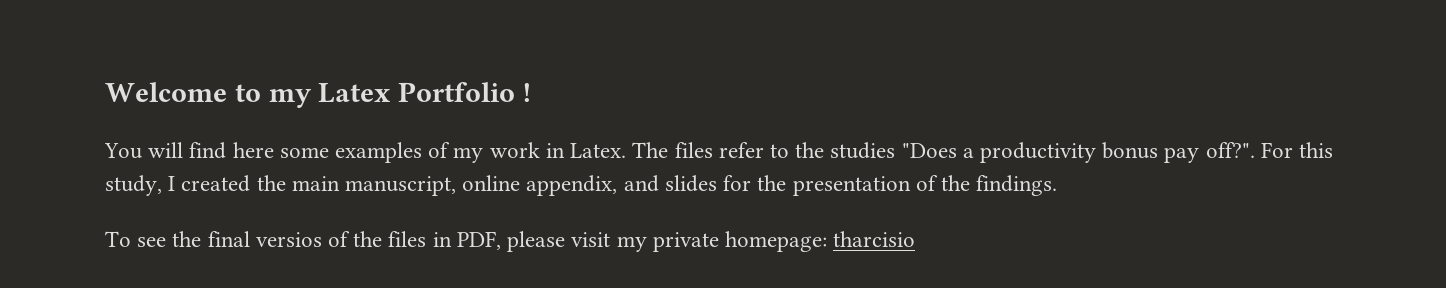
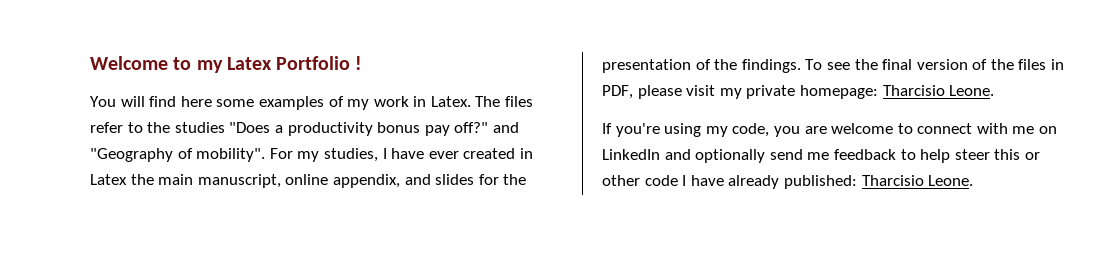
- The files refer to the studies "Does a productivity bonus pay off?". For this study, I created the main manuscript, online appendix, and slides for the presentation of the findings.
- To see the final versios of the files in PDF, please visit my private homepage: tharcisio
+ The files refer to the studies "Does a productivity bonus pay off?" and "Geography of mobility". For my studies, I have ever created in Latex the main manuscript, online appendix, and slides for the presentation of the findings. To see the final version of the files in PDF, please visit my private homepage: Tharcisio Leone.
+ If you're using my code, you are welcome to connect with me on LinkedIn and optionally send me feedback to help steer this or other code I have already published: Tharcisio Leone.

